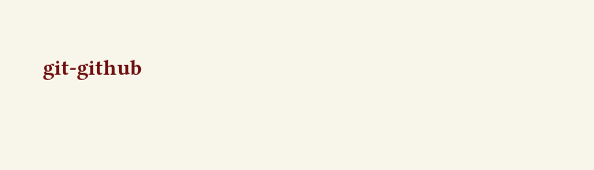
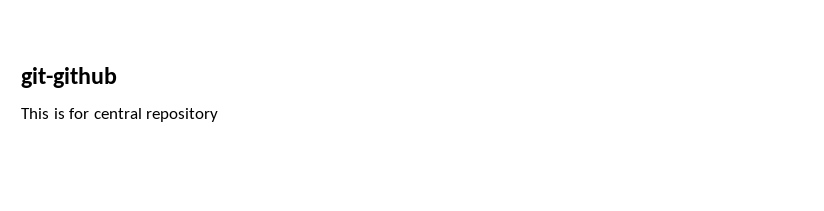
+ This is for central repository

